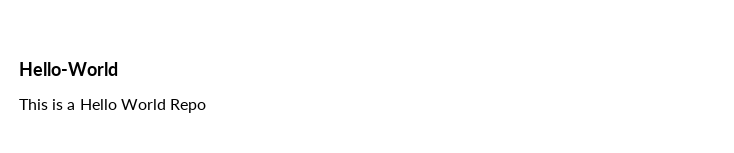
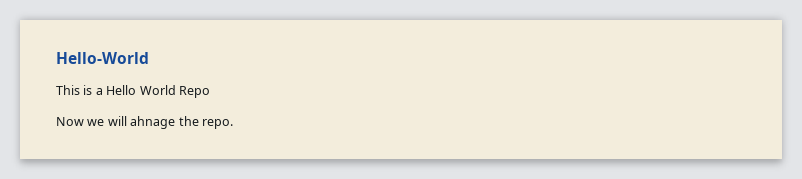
+ Now we will ahnage the repo.

